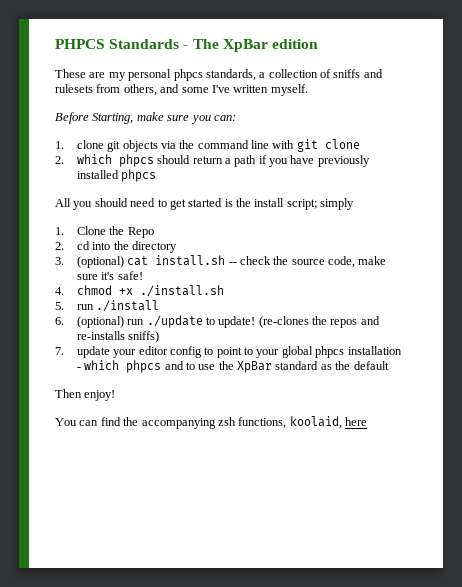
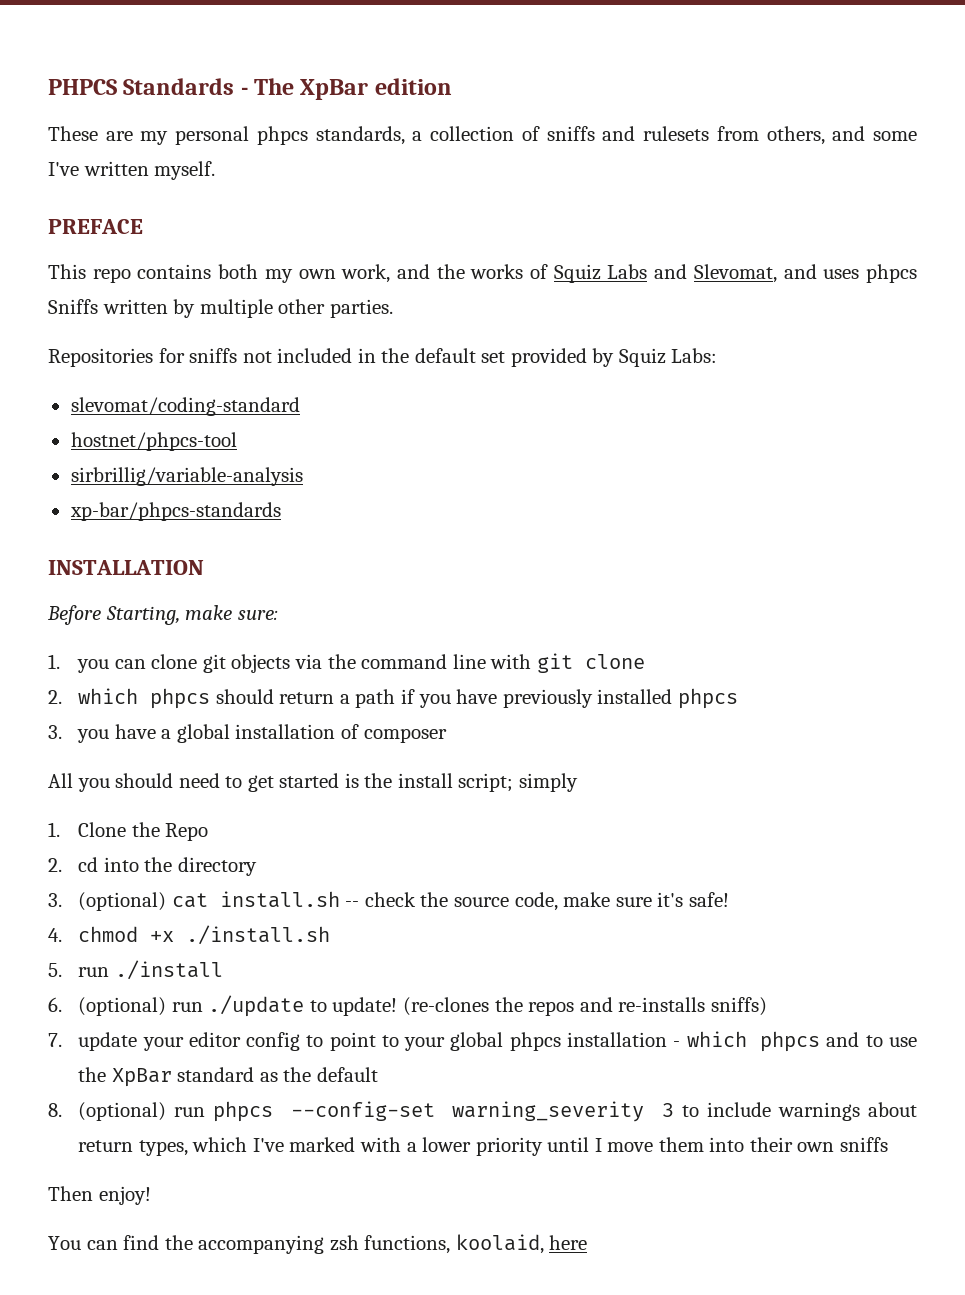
+ PREFACE
+ This repo contains both my own work, and the works of Squiz Labs and Slevomat, and uses phpcs Sniffs written by multiple other parties.
+ Repositories for sniffs not included in the default set provided by Squiz Labs:
+ slevomat/coding-standard
+ hostnet/phpcs-tool
+ sirbrillig/variable-analysis
+ xp-bar/phpcs-standards
+ INSTALLATION
- Before Starting, make sure you can:
- 1. clone git objects via the command line with git clone
+ Before Starting, make sure:
+ 1. you can clone git objects via the command line with git clone
+ 3. you have a global installation of composer
+ 8. (optional) run phpcs --config-set warning_severity 3 to include warnings about return types, which I've marked with a lower priority until I move them into their own sniffs

